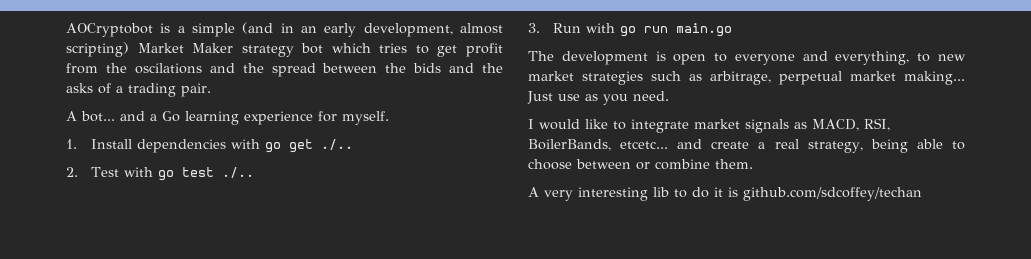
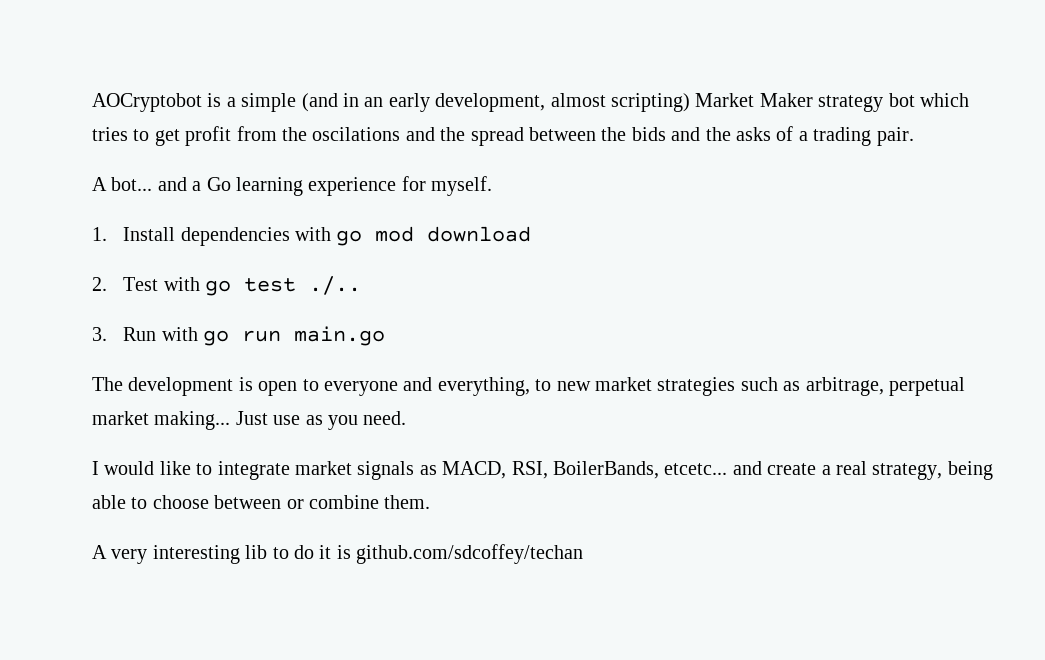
- 1. Install dependencies with go get ./..
+ 1. Install dependencies with go mod download

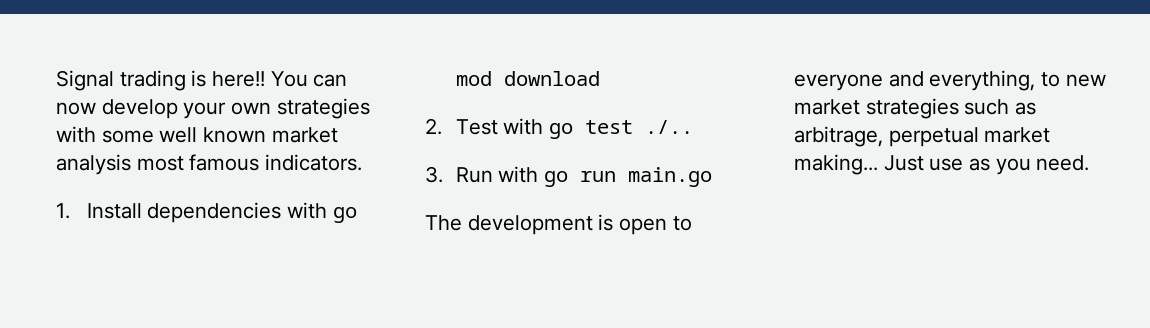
- AOCryptobot is a simple (and in an early development, almost scripting) Market Maker strategy bot which tries to get profit from the oscilations and the spread between the bids and the asks of a trading pair.
- A bot... and a Go learning experience for myself.
+ Signal trading is here!! You can now develop your own strategies with some well known market analysis most famous indicators.
- I would like to integrate market signals as MACD, RSI, BoilerBands, etcetc... and create a real strategy, being able to choose between or combine them.
- A very interesting lib to do it is github.com/sdcoffey/techan

